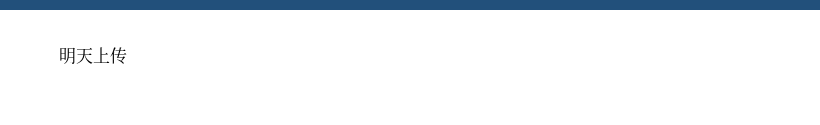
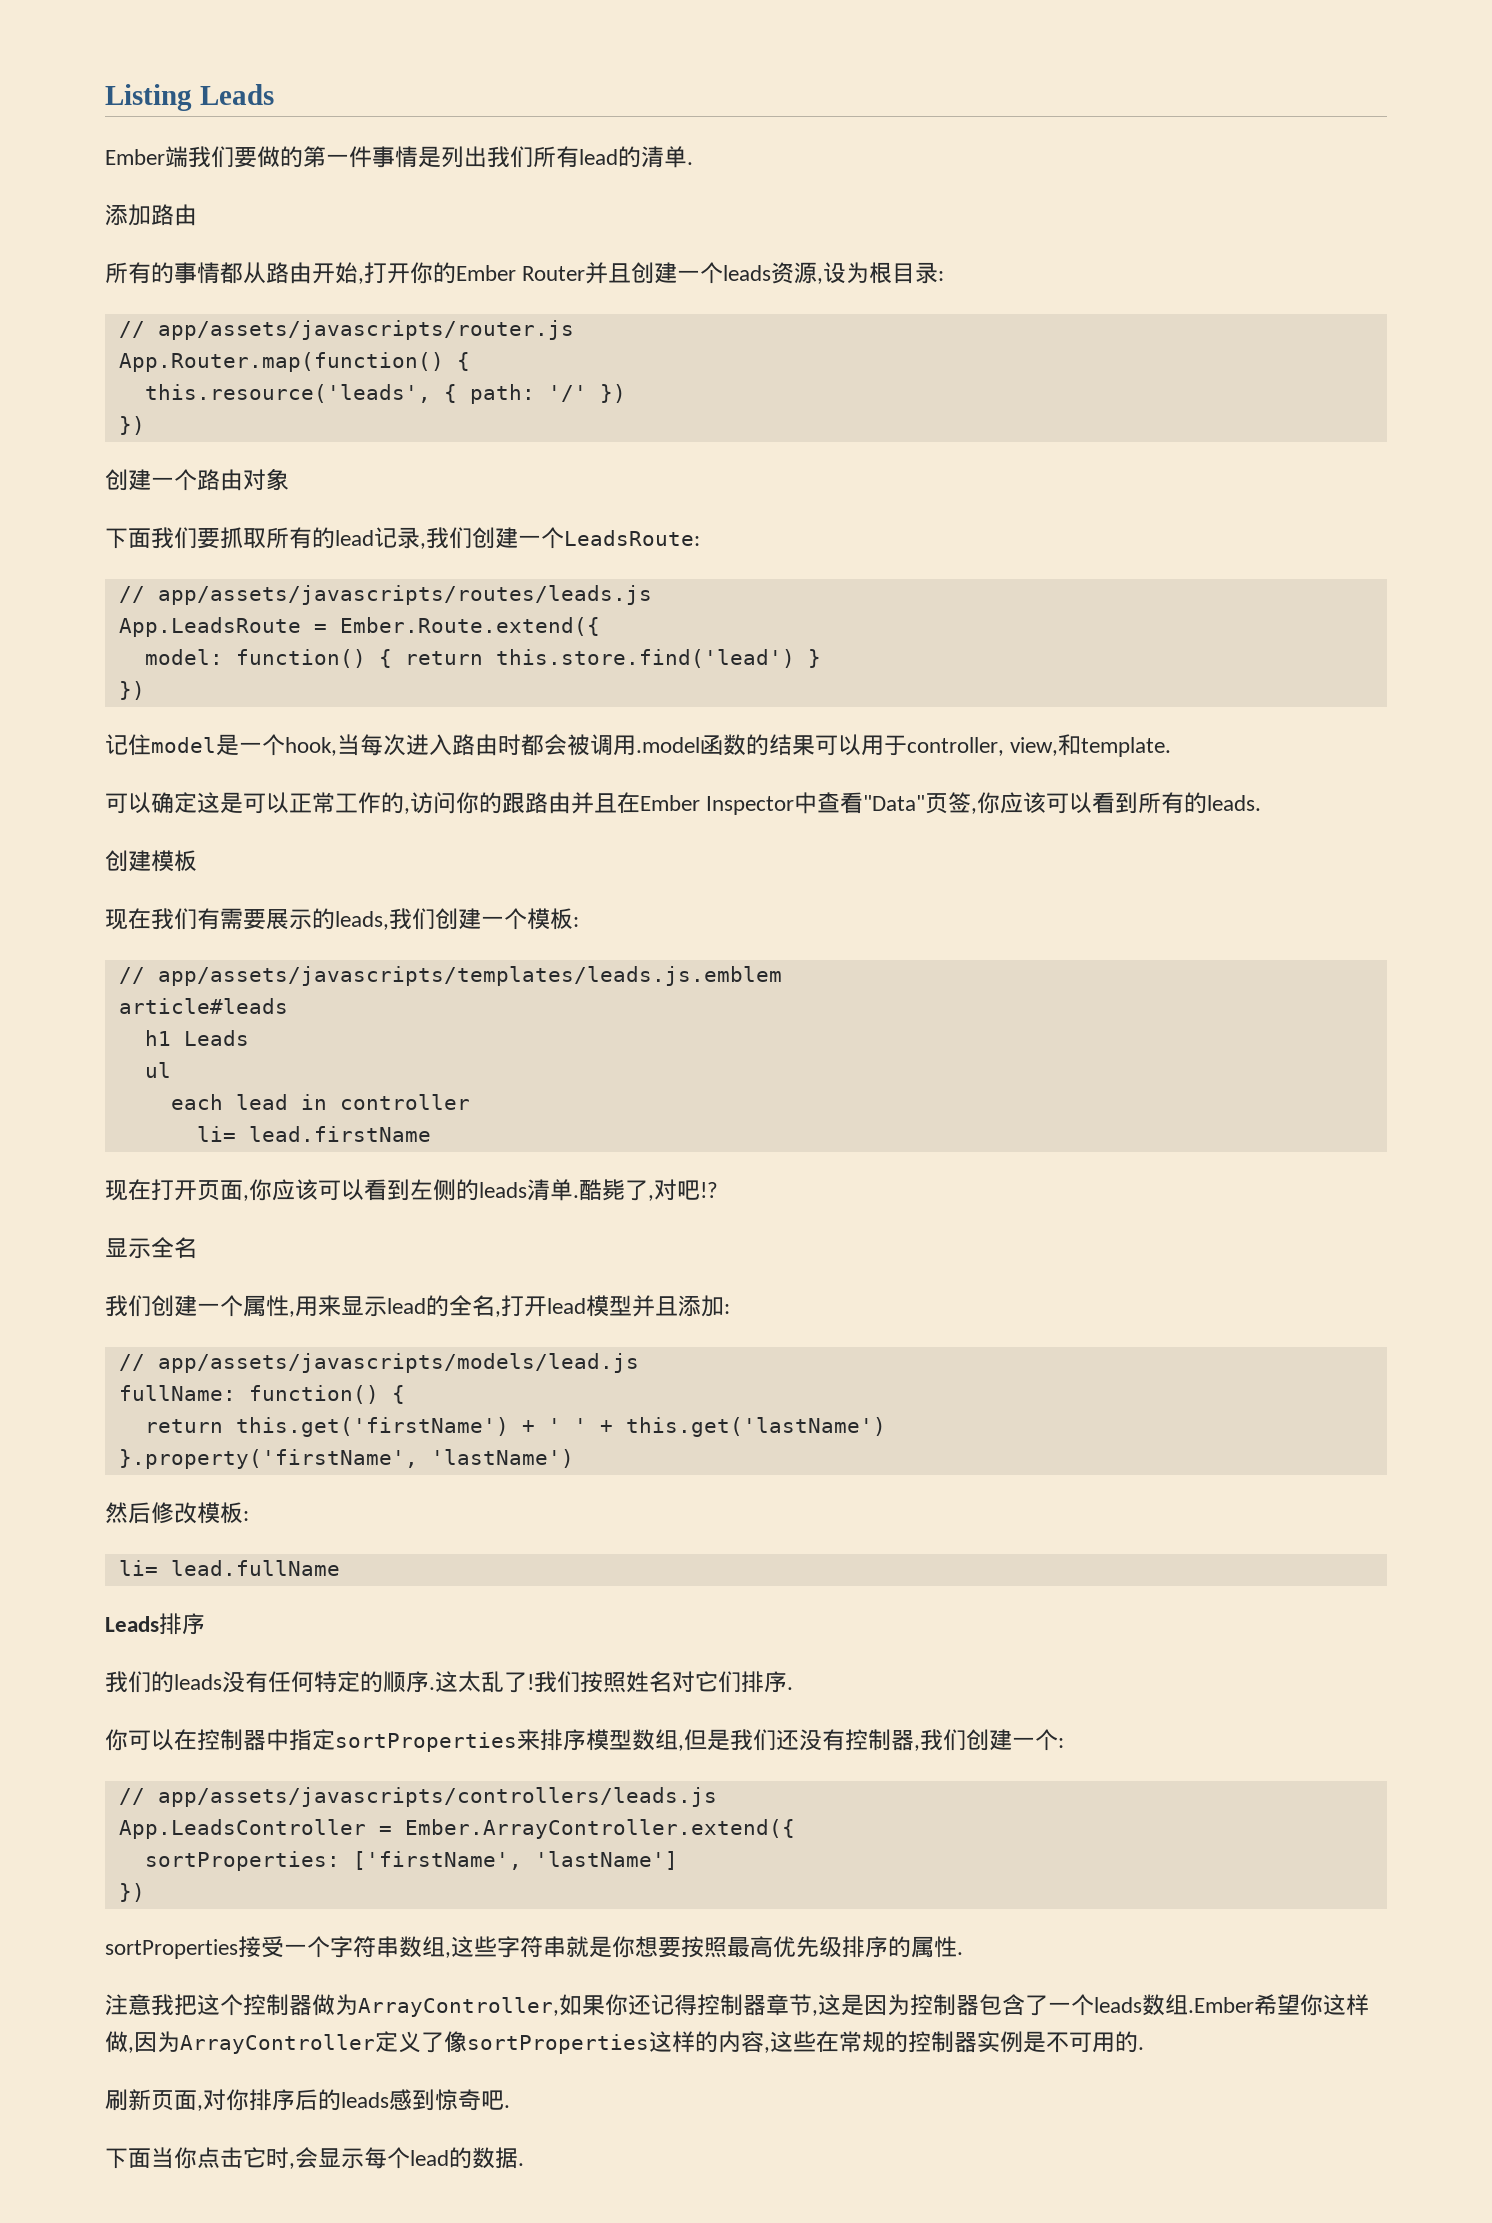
- 明天上传
+ Listing Leads
+ Ember端我们要做的第一件事情是列出我们所有lead的清单.
+ 添加路由
+ 所有的事情都从路由开始,打开你的Ember Router并且创建一个leads资源,设为根目录:
+ // app/assets/javascripts/router.js
+ App.Router.map(function() {
+ this.resource('leads', { path: '/' })
+ })
+ 创建一个路由对象
+ 下面我们要抓取所有的lead记录,我们创建一个LeadsRoute:
+ // app/assets/javascripts/routes/leads.js
+ App.LeadsRoute = Ember.Route.extend({
+ model: function() { return this.store.find('lead') }
+ })
+ 记住model是一个hook,当每次进入路由时都会被调用.model函数的结果可以用于controller, view,和template.
+ 可以确定这是可以正常工作的,访问你的跟路由并且在Ember Inspector中查看"Data"页签,你应该可以看到所有的leads.
+ 创建模板
+ 现在我们有需要展示的leads,我们创建一个模板:
+ // app/assets/javascripts/templates/leads.js.emblem
+ article#leads
+ h1 Leads
+ ul
+ each lead in controller
+ li= lead.firstName
+ 现在打开页面,你应该可以看到左侧的leads清单.酷毙了,对吧!?
+ 显示全名
+ 我们创建一个属性,用来显示lead的全名,打开lead模型并且添加:
+ // app/assets/javascripts/models/lead.js
+ fullName: function() {
+ return this.get('firstName') + ' ' + this.get('lastName')
+ }.property('firstName', 'lastName')
+ 然后修改模板:
+ li= lead.fullName
+ Leads排序
+ 我们的leads没有任何特定的顺序.这太乱了!我们按照姓名对它们排序.
+ 你可以在控制器中指定sortProperties来排序模型数组,但是我们还没有控制器,我们创建一个:
+ // app/assets/javascripts/controllers/leads.js
+ App.LeadsController = Ember.ArrayController.extend({
+ sortProperties: ['firstName', 'lastName']
+ })
+ sortProperties接受一个字符串数组,这些字符串就是你想要按照最高优先级排序的属性.
+ 注意我把这个控制器做为ArrayController,如果你还记得控制器章节,这是因为控制器包含了一个leads数组.Ember希望你这样做,因为ArrayController定义了像sortProperties这样的内容,这些在常规的控制器实例是不可用的.
+ 刷新页面,对你排序后的leads感到惊奇吧.
+ 下面当你点击它时,会显示每个lead的数据.

